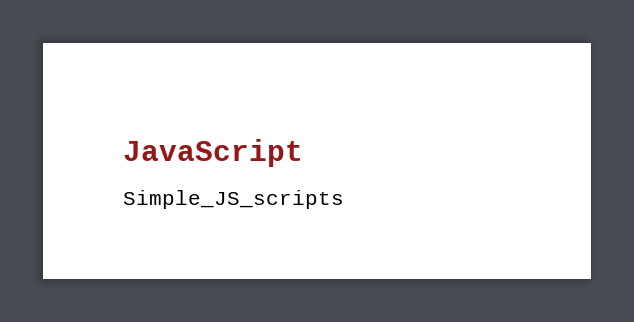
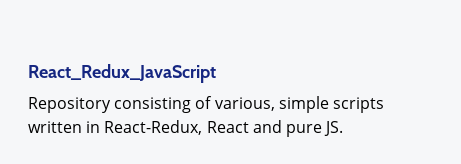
- JavaScript
- Simple_JS_scripts
+ React_Redux_JavaScript
+ Repository consisting of various, simple scripts written in React-Redux, React and pure JS.

